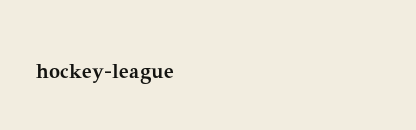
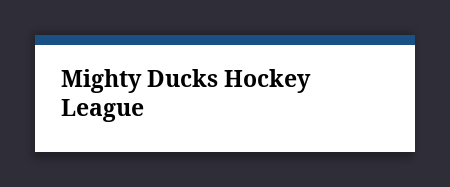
- hockey-league
+ Mighty Ducks Hockey League

